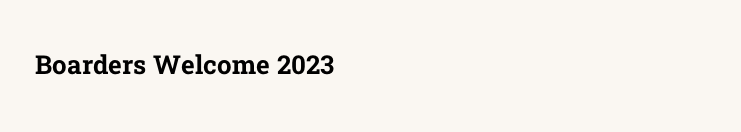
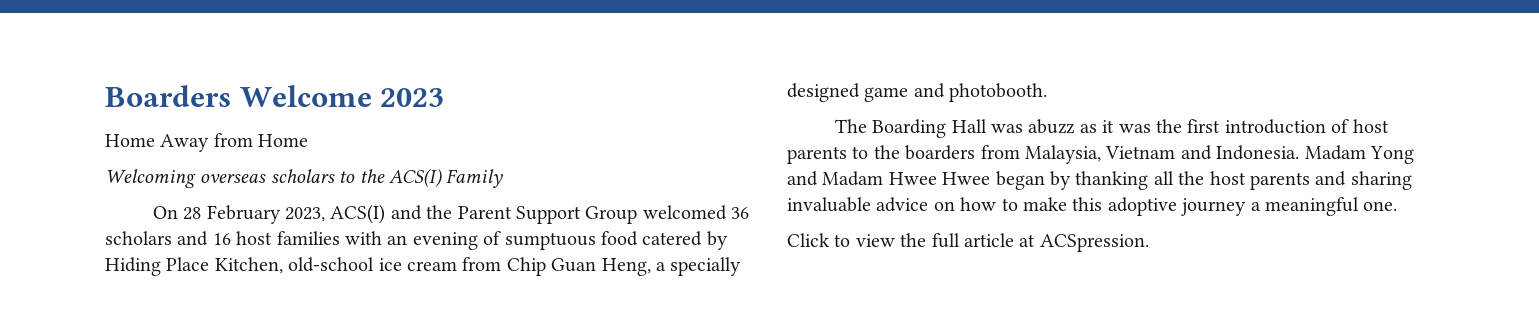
+ Home Away from Home
+ Welcoming overseas scholars to the ACS(I) Family
+ On 28 February 2023, ACS(I) and the Parent Support Group welcomed 36 scholars and 16 host families with an evening of sumptuous food catered by Hiding Place Kitchen, old-school ice cream from Chip Guan Heng, a specially designed game and photobooth.
+ The Boarding Hall was abuzz as it was the first introduction of host parents to the boarders from Malaysia, Vietnam and Indonesia. Madam Yong and Madam Hwee Hwee began by thanking all the host parents and sharing invaluable advice on how to make this adoptive journey a meaningful one.
+ Click to view the full article at ACSpression.

